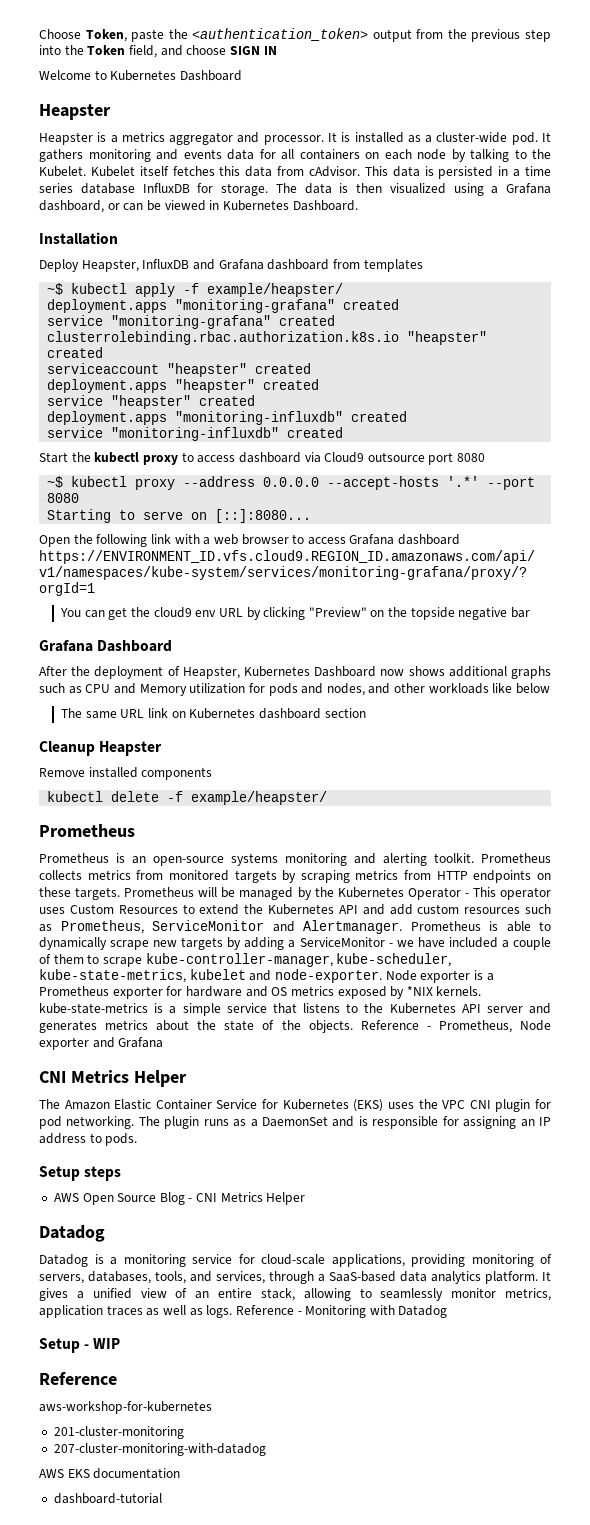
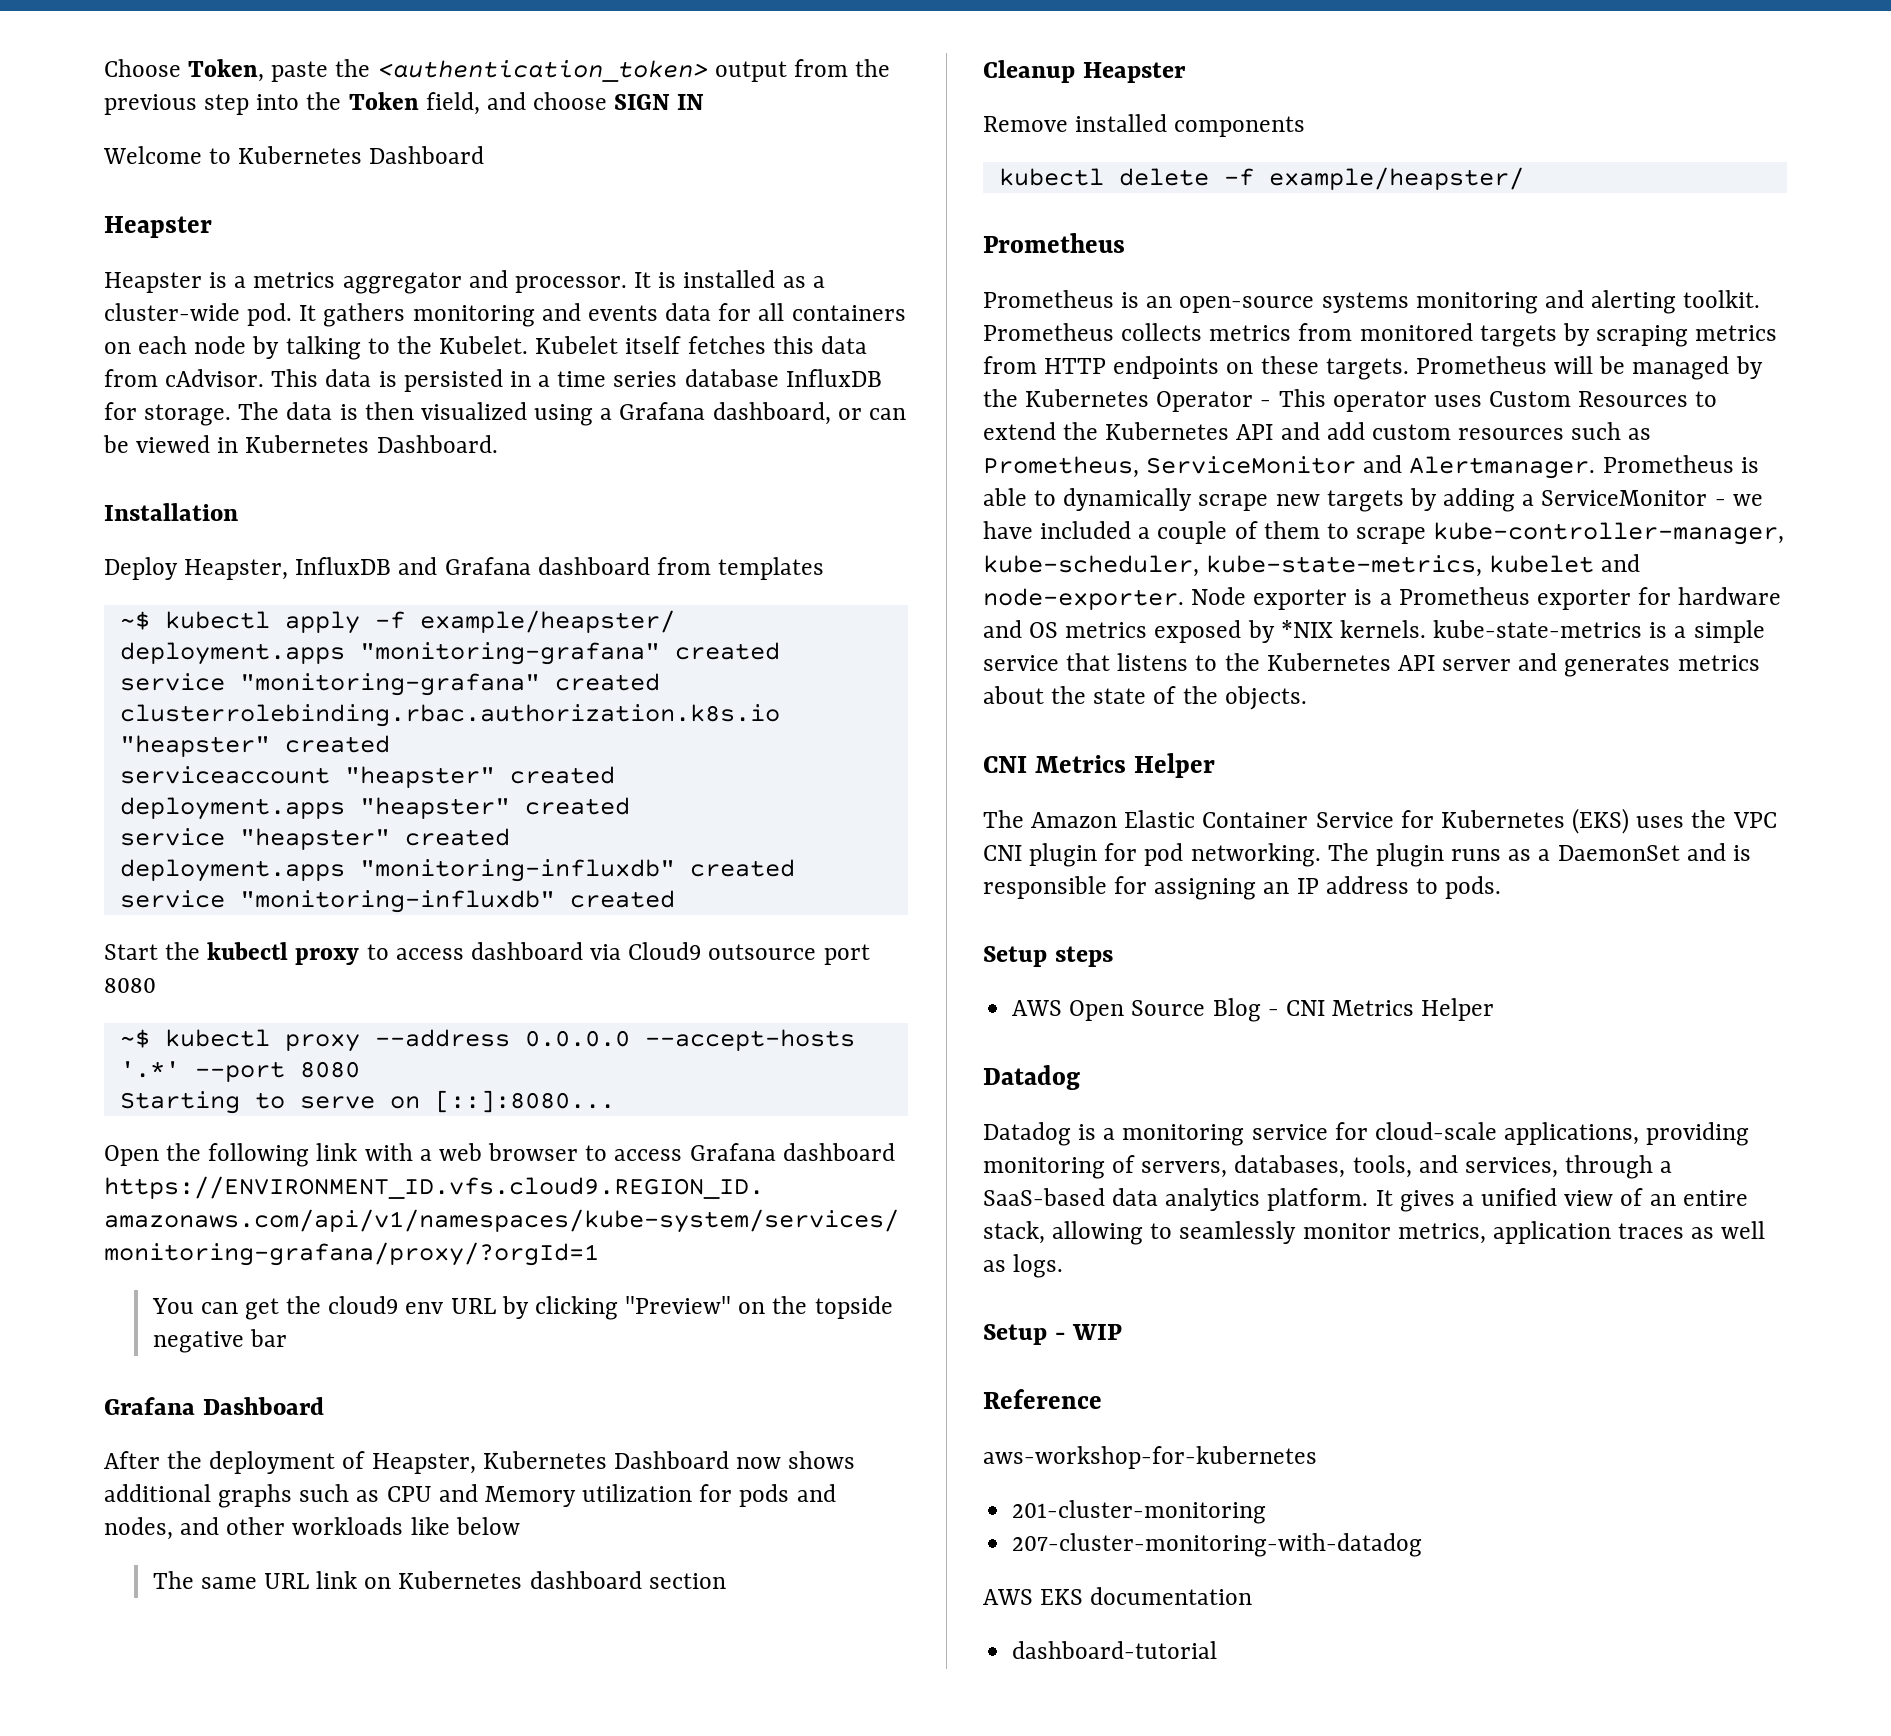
- Reference - Prometheus, Node exporter and Grafana
- Reference - Monitoring with Datadog

